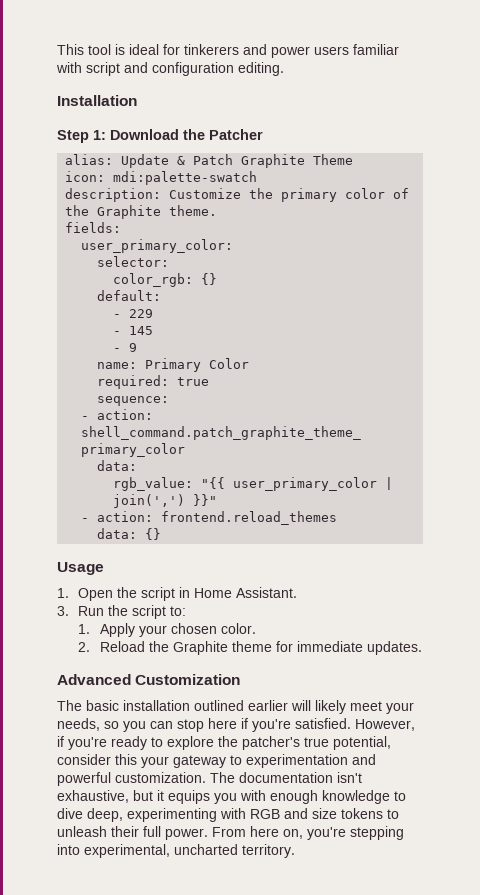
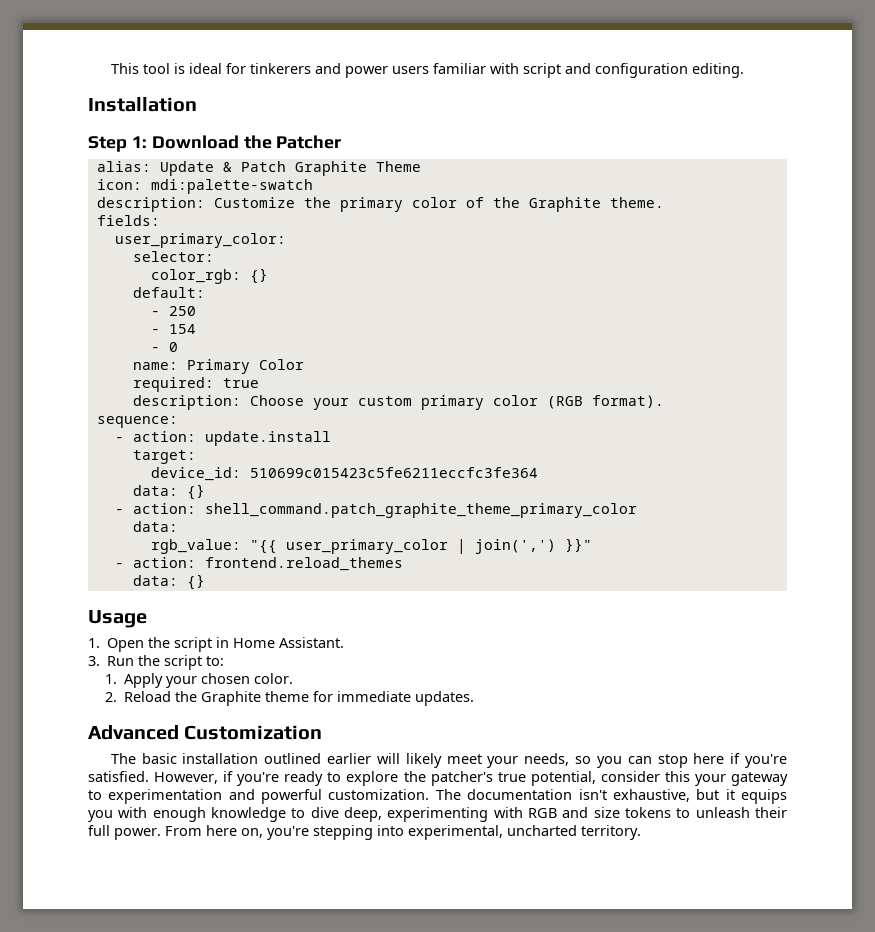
- - 229
- - 145
- - 9
+ - 250
+ - 154
+ - 0
+ description: Choose your custom primary color (RGB format).
  sequence:
+ - action: update.install
+ target:
+ device_id: 510699c015423c5fe6211eccfc3fe364
+ data: {}

